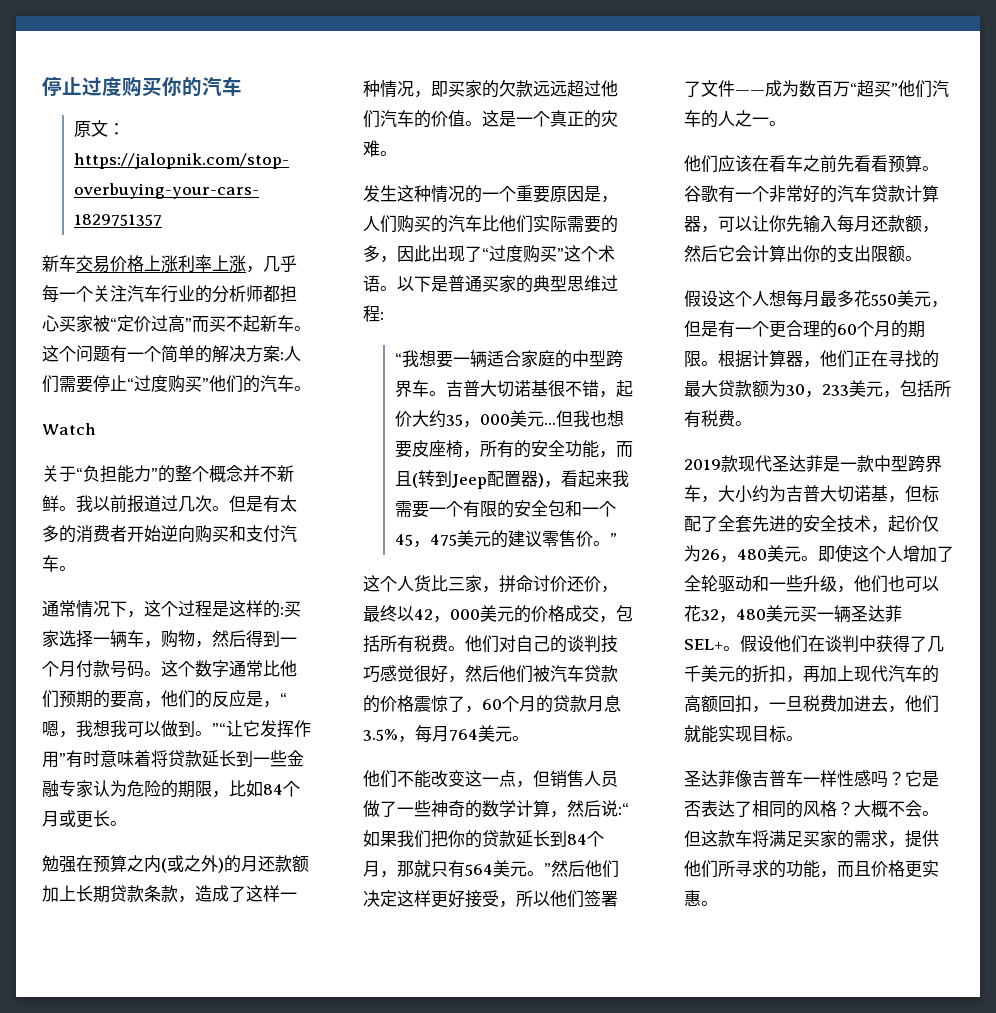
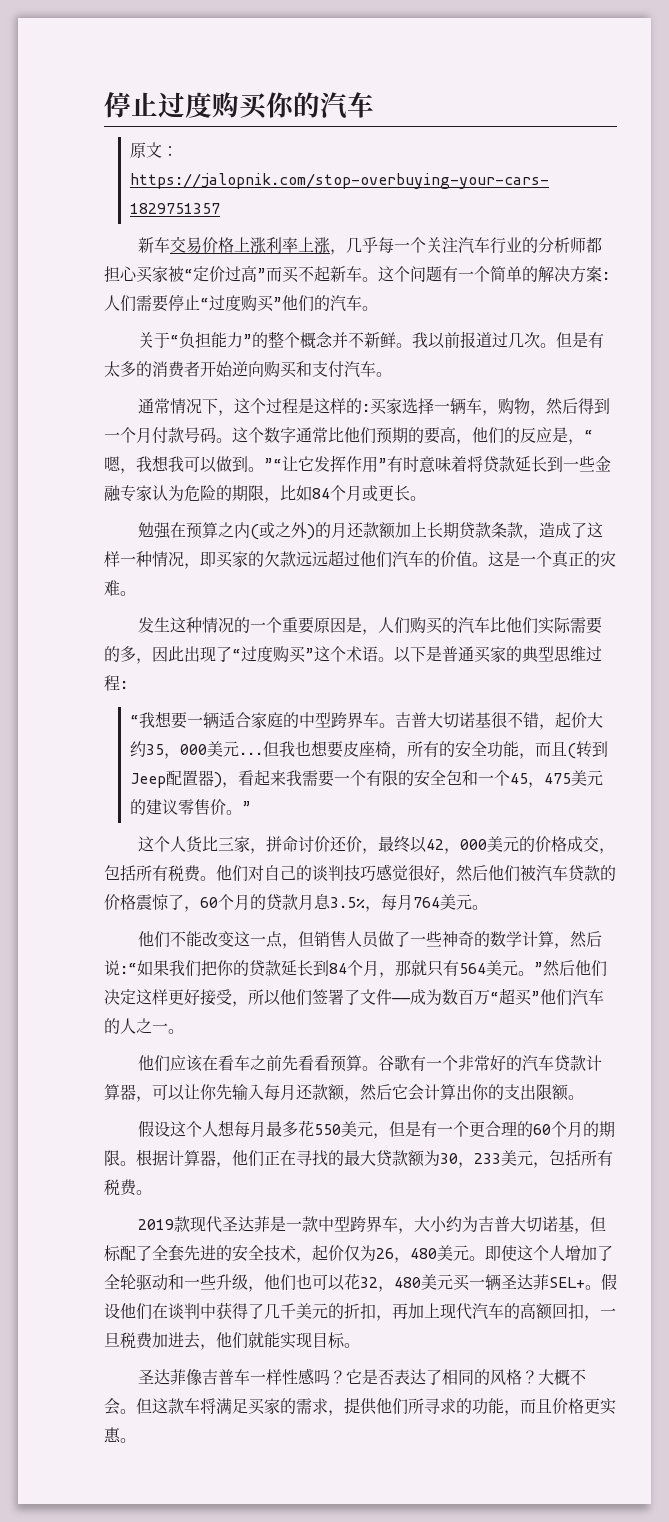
- Watch

